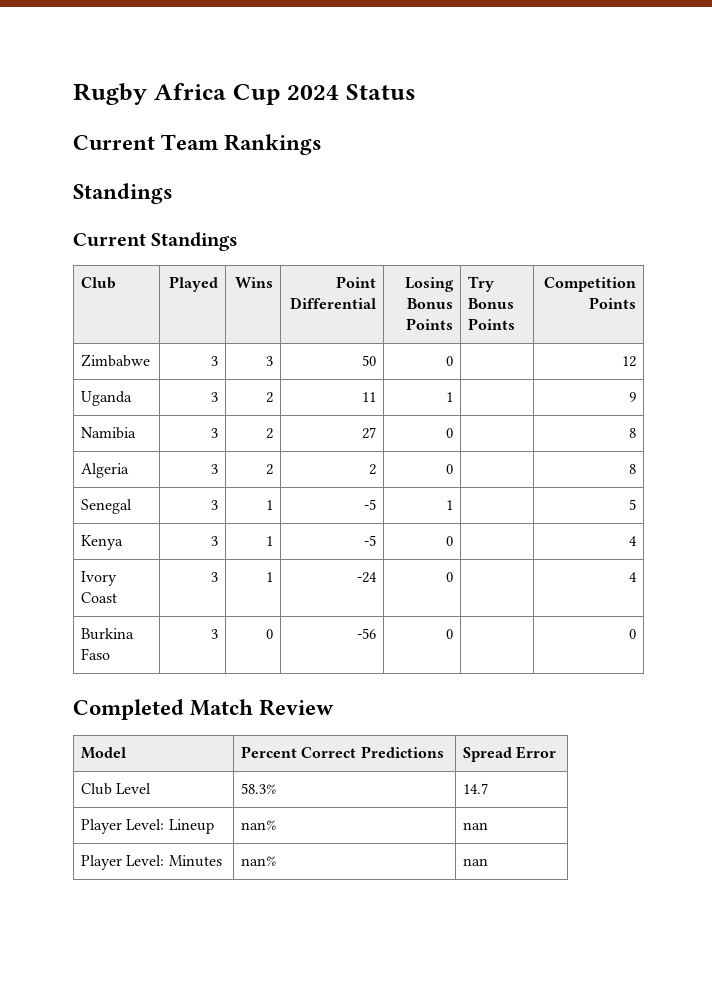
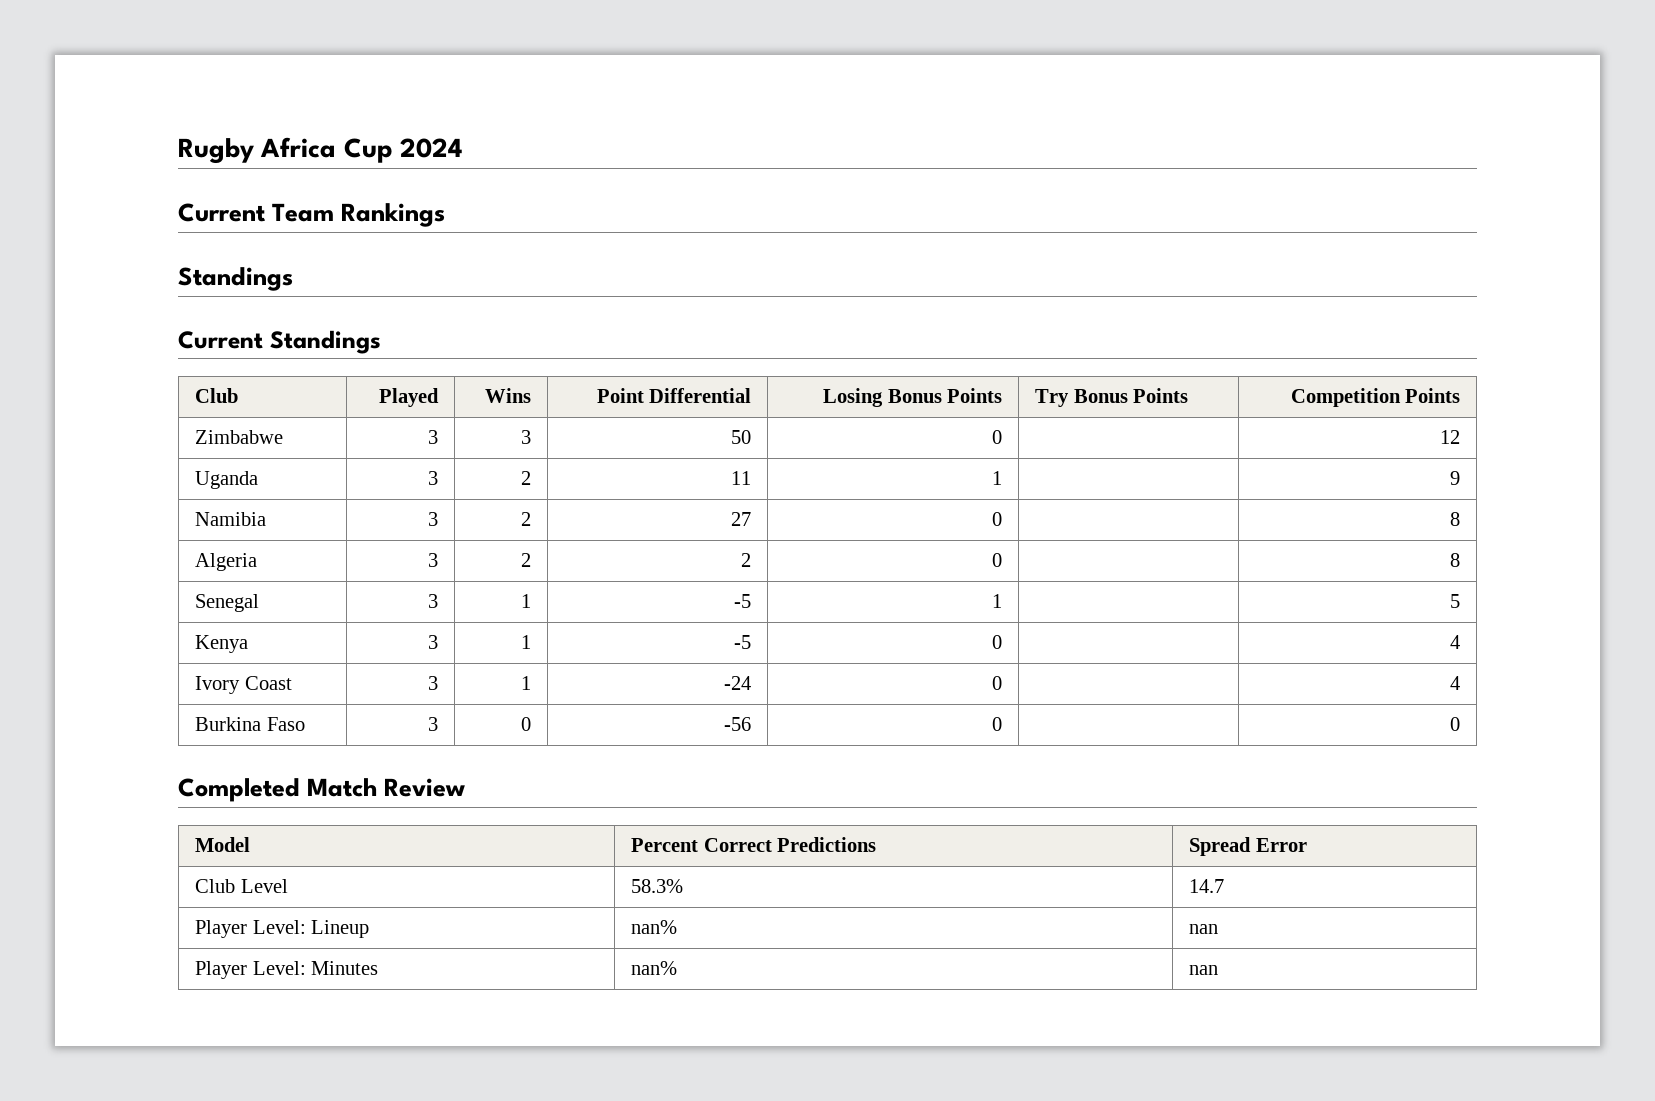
- Rugby Africa Cup 2024 Status
+ Rugby Africa Cup 2024

